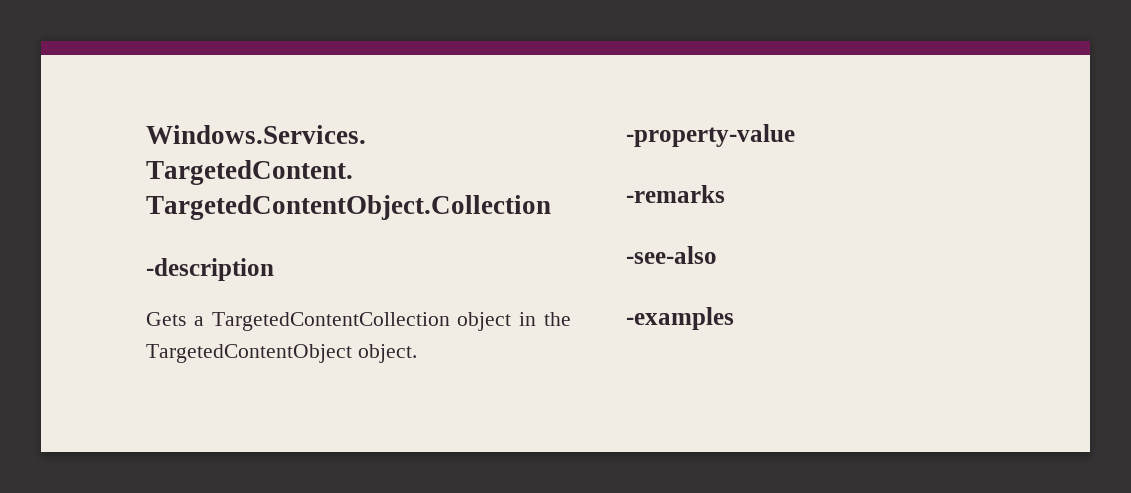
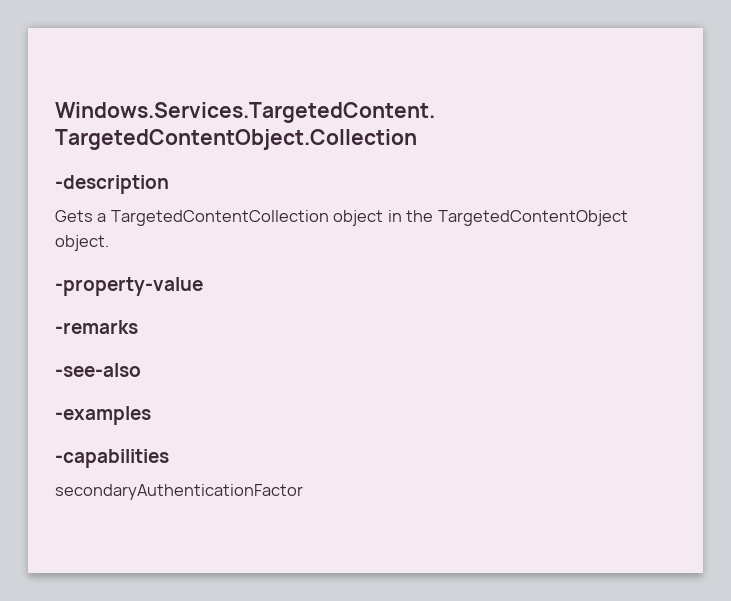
+ -capabilities
+ secondaryAuthenticationFactor

